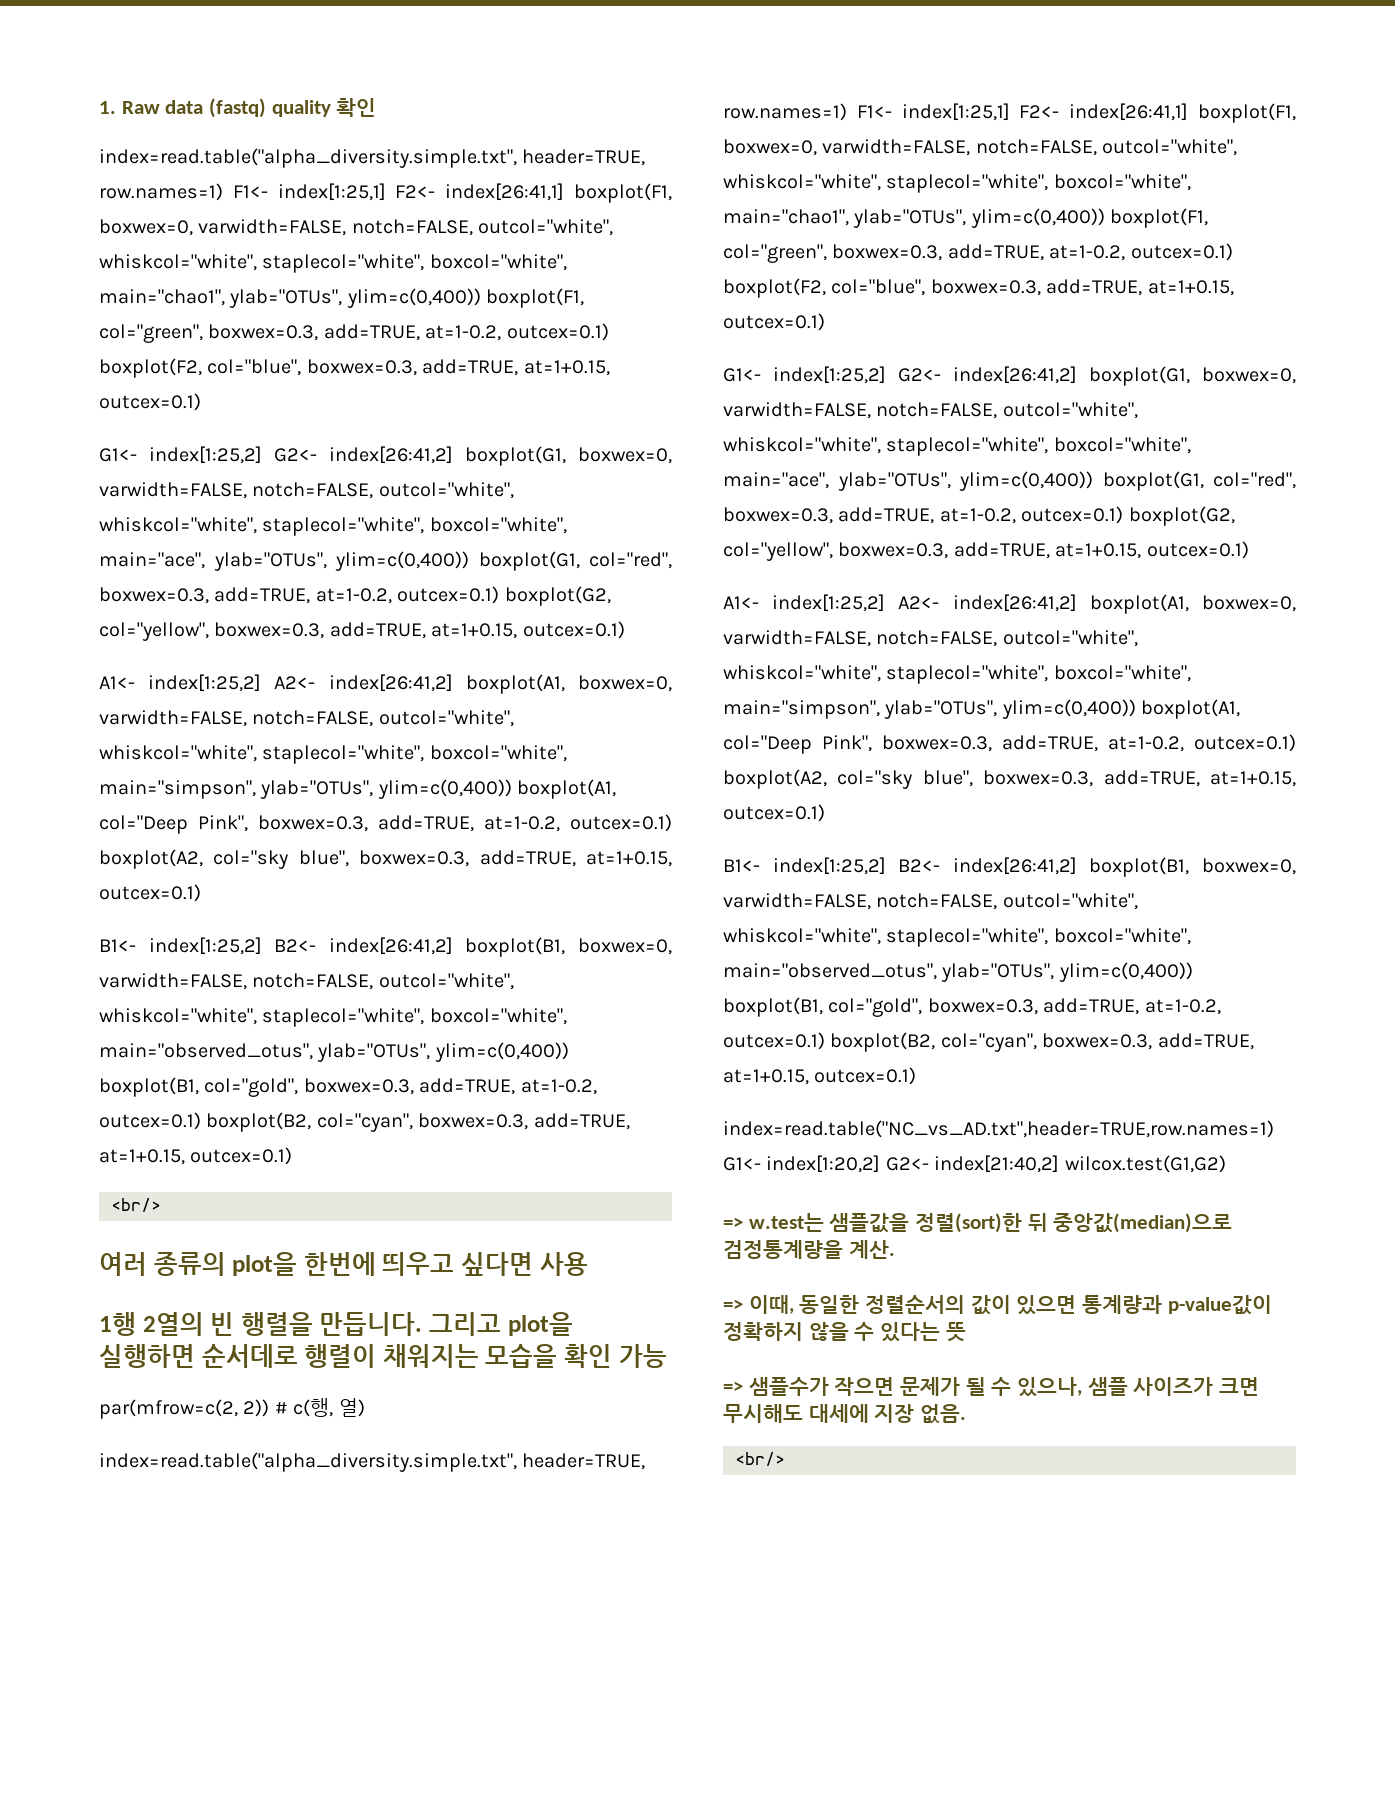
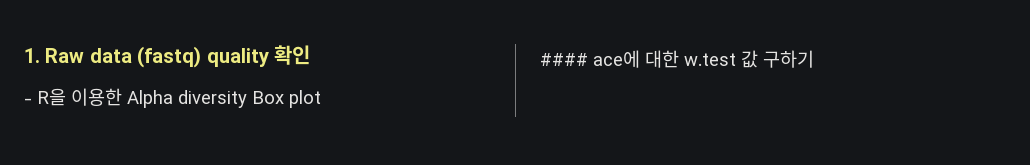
  1. Raw data (fastq) quality 확인
- index=read.table("alpha_diversity.simple.txt", header=TRUE, row.names=1) F1<- index[1:25,1] F2<- index[26:41,1] boxplot(F1, boxwex=0, varwidth=FALSE, notch=FALSE, outcol="white", whiskcol="white", staplecol="white", boxcol="white", main="chao1", ylab="OTUs", ylim=c(0,400)) boxplot(F1, col="green", boxwex=0.3, add=TRUE, at=1-0.2, outcex=0.1) boxplot(F2, col="blue", boxwex=0.3, add=TRUE, at=1+0.15, outcex=0.1)
- G1<- index[1:25,2] G2<- index[26:41,2] boxplot(G1, boxwex=0, varwidth=FALSE, notch=FALSE, outcol="white", whiskcol="white", staplecol="white", boxcol="white", main="ace", ylab="OTUs", ylim=c(0,400)) boxplot(G1, col="red", boxwex=0.3, add=TRUE, at=1-0.2, outcex=0.1) boxplot(G2, col="yellow", boxwex=0.3, add=TRUE, at=1+0.15, outcex=0.1)
- A1<- index[1:25,2] A2<- index[26:41,2] boxplot(A1, boxwex=0, varwidth=FALSE, notch=FALSE, outcol="white", whiskcol="white", staplecol="white", boxcol="white", main="simpson", ylab="OTUs", ylim=c(0,400)) boxplot(A1, col="Deep Pink", boxwex=0.3, add=TRUE, at=1-0.2, outcex=0.1) boxplot(A2, col="sky blue", boxwex=0.3, add=TRUE, at=1+0.15, outcex=0.1)
- B1<- index[1:25,2] B2<- index[26:41,2] boxplot(B1, boxwex=0, varwidth=FALSE, notch=FALSE, outcol="white", whiskcol="white", staplecol="white", boxcol="white", main="observed_otus", ylab="OTUs", ylim=c(0,400)) boxplot(B1, col="gold", boxwex=0.3, add=TRUE, at=1-0.2, outcex=0.1) boxplot(B2, col="cyan", boxwex=0.3, add=TRUE, at=1+0.15, outcex=0.1)
- <br/>
- 여러 종류의 plot을 한번에 띄우고 싶다면 사용
- 1행 2열의 빈 행렬을 만듭니다. 그리고 plot을 실행하면 순서데로 행렬이 채워지는 모습을 확인 가능
- par(mfrow=c(2, 2)) # c(행, 열)
- index=read.table("alpha_diversity.simple.txt", header=TRUE, row.names=1) F1<- index[1:25,1] F2<- index[26:41,1] boxplot(F1, boxwex=0, varwidth=FALSE, notch=FALSE, outcol="white", whiskcol="white", staplecol="white", boxcol="white", main="chao1", ylab="OTUs", ylim=c(0,400)) boxplot(F1, col="green", boxwex=0.3, add=TRUE, at=1-0.2, outcex=0.1) boxplot(F2, col="blue", boxwex=0.3, add=TRUE, at=1+0.15, outcex=0.1)
- G1<- index[1:25,2] G2<- index[26:41,2] boxplot(G1, boxwex=0, varwidth=FALSE, notch=FALSE, outcol="white", whiskcol="white", staplecol="white", boxcol="white", main="ace", ylab="OTUs", ylim=c(0,400)) boxplot(G1, col="red", boxwex=0.3, add=TRUE, at=1-0.2, outcex=0.1) boxplot(G2, col="yellow", boxwex=0.3, add=TRUE, at=1+0.15, outcex=0.1)
- A1<- index[1:25,2] A2<- index[26:41,2] boxplot(A1, boxwex=0, varwidth=FALSE, notch=FALSE, outcol="white", whiskcol="white", staplecol="white", boxcol="white", main="simpson", ylab="OTUs", ylim=c(0,400)) boxplot(A1, col="Deep Pink", boxwex=0.3, add=TRUE, at=1-0.2, outcex=0.1) boxplot(A2, col="sky blue", boxwex=0.3, add=TRUE, at=1+0.15, outcex=0.1)
- B1<- index[1:25,2] B2<- index[26:41,2] boxplot(B1, boxwex=0, varwidth=FALSE, notch=FALSE, outcol="white", whiskcol="white", staplecol="white", boxcol="white", main="observed_otus", ylab="OTUs", ylim=c(0,400)) boxplot(B1, col="gold", boxwex=0.3, add=TRUE, at=1-0.2, outcex=0.1) boxplot(B2, col="cyan", boxwex=0.3, add=TRUE, at=1+0.15, outcex=0.1)
- index=read.table("NC_vs_AD.txt",header=TRUE,row.names=1) G1<- index[1:20,2] G2<- index[21:40,2] wilcox.test(G1,G2)
- => w.test는 샘플값을 정렬(sort)한 뒤 중앙값(median)으로 검정통계량을 계산.
- => 이때, 동일한 정렬순서의 값이 있으면 통계량과 p-value값이 정확하지 않을 수 있다는 뜻
- => 샘플수가 작으면 문제가 될 수 있으나, 샘플 사이즈가 크면 무시해도 대세에 지장 없음.
- <br/>
+ - R을 이용한 Alpha diversity Box plot
+ #### ace에 대한 w.test 값 구하기

